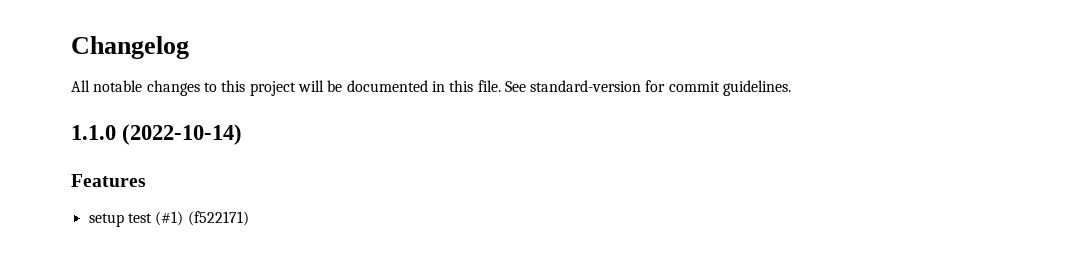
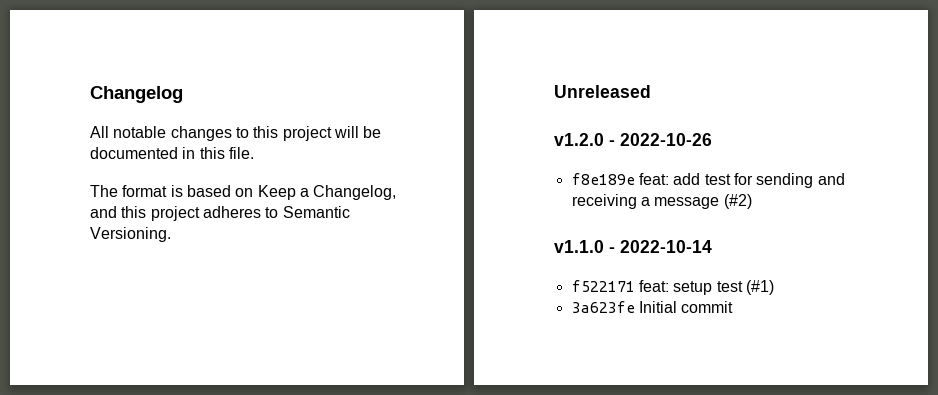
- All notable changes to this project will be documented in this file. See standard-version for commit guidelines.
- 1.1.0 (2022-10-14)
- Features
- setup test (#1) (f522171)
+ All notable changes to this project will be documented in this file.
+ The format is based on Keep a Changelog, and this project adheres to Semantic Versioning.
+ Unreleased
+ v1.2.0 - 2022-10-26
+ f8e189e feat: add test for sending and receiving a message (#2)
+ v1.1.0 - 2022-10-14
+ f522171 feat: setup test (#1)
+ 3a623fe Initial commit

